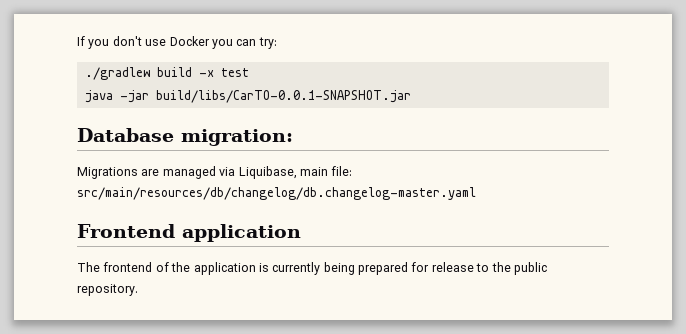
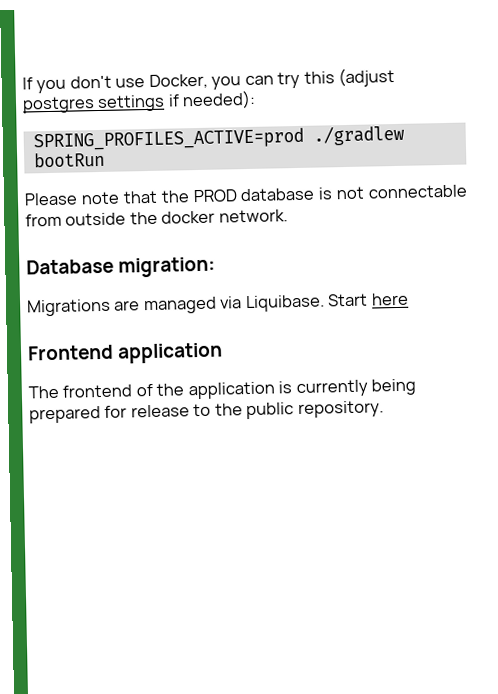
- If you don't use Docker you can try:
- ./gradlew build -x test
- java -jar build/libs/CarTO-0.0.1-SNAPSHOT.jar
+ If you don't use Docker, you can try this (adjust postgres settings if needed):
+ SPRING_PROFILES_ACTIVE=prod ./gradlew bootRun
+ Please note that the PROD database is not connectable from outside the docker network.
- Migrations are managed via Liquibase, main file: src/main/resources/db/changelog/db.changelog-master.yaml
+ Migrations are managed via Liquibase. Start here

